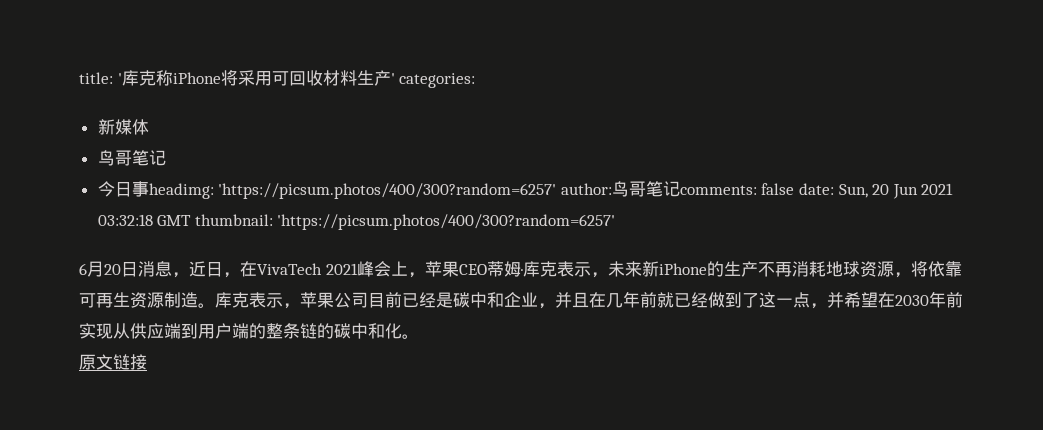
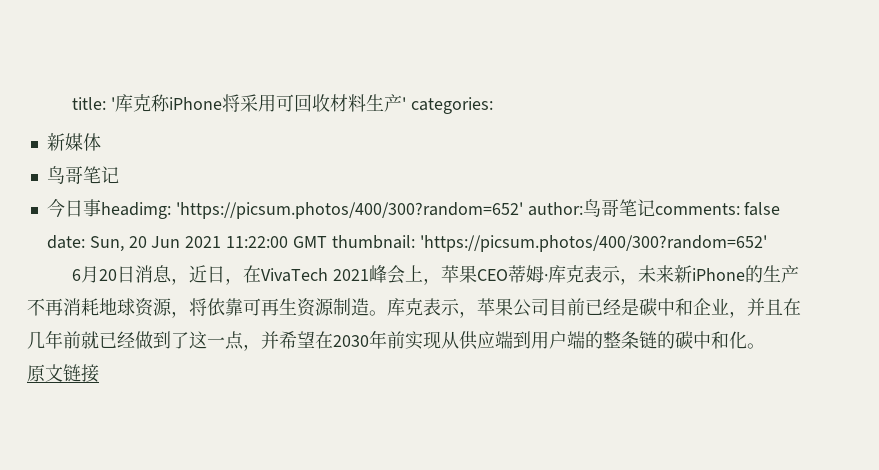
- 今日事headimg: 'https://picsum.photos/400/300?random=6257' author:鸟哥笔记comments: false date: Sun, 20 Jun 2021 03:32:18 GMT thumbnail: 'https://picsum.photos/400/300?random=6257'
+ 今日事headimg: 'https://picsum.photos/400/300?random=652' author:鸟哥笔记comments: false date: Sun, 20 Jun 2021 11:22:00 GMT thumbnail: 'https://picsum.photos/400/300?random=652'

